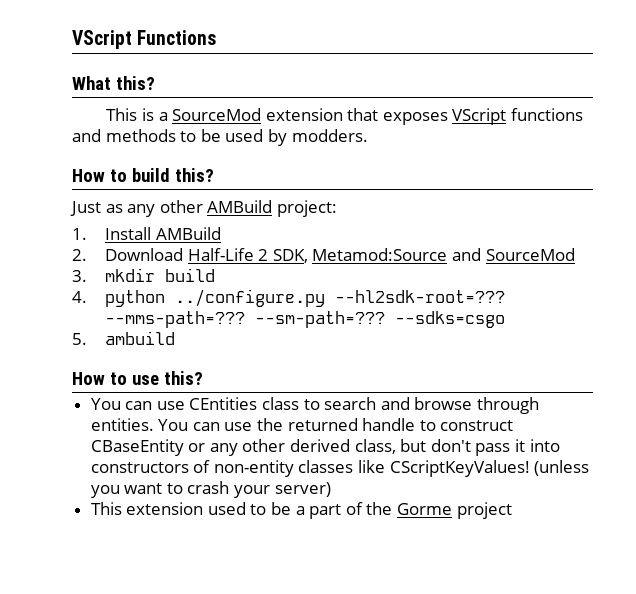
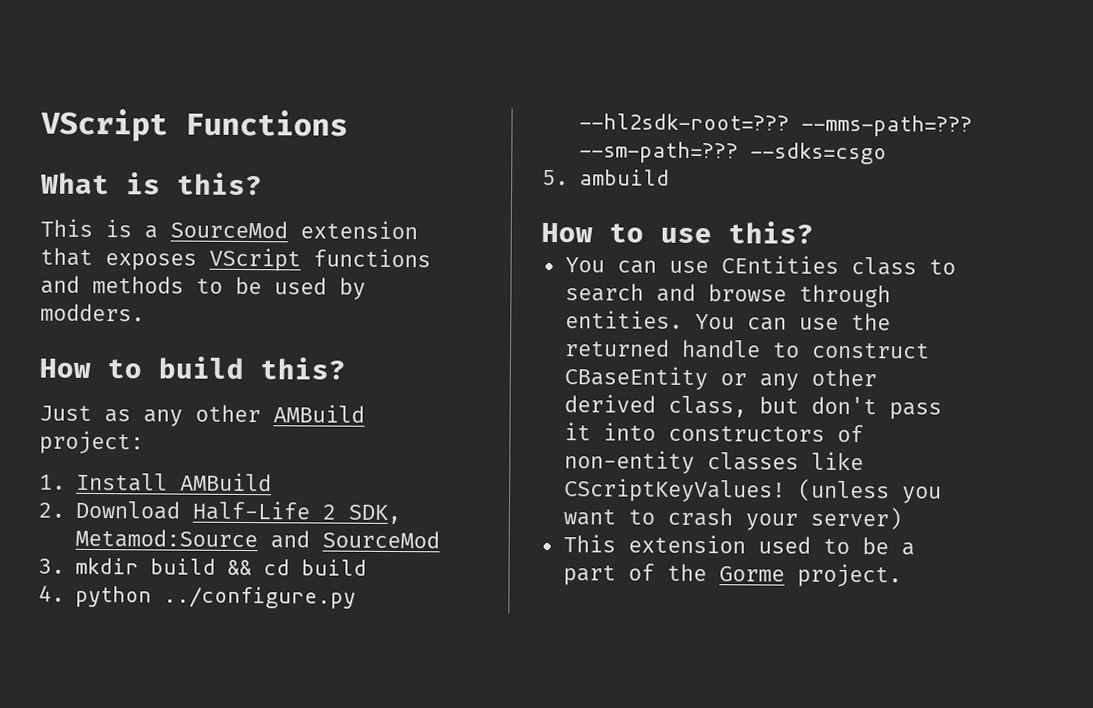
- What this?
+ What is this?
- 3. mkdir build
+ 3. mkdir build && cd build
- This extension used to be a part of the Gorme project
+ This extension used to be a part of the Gorme project.

